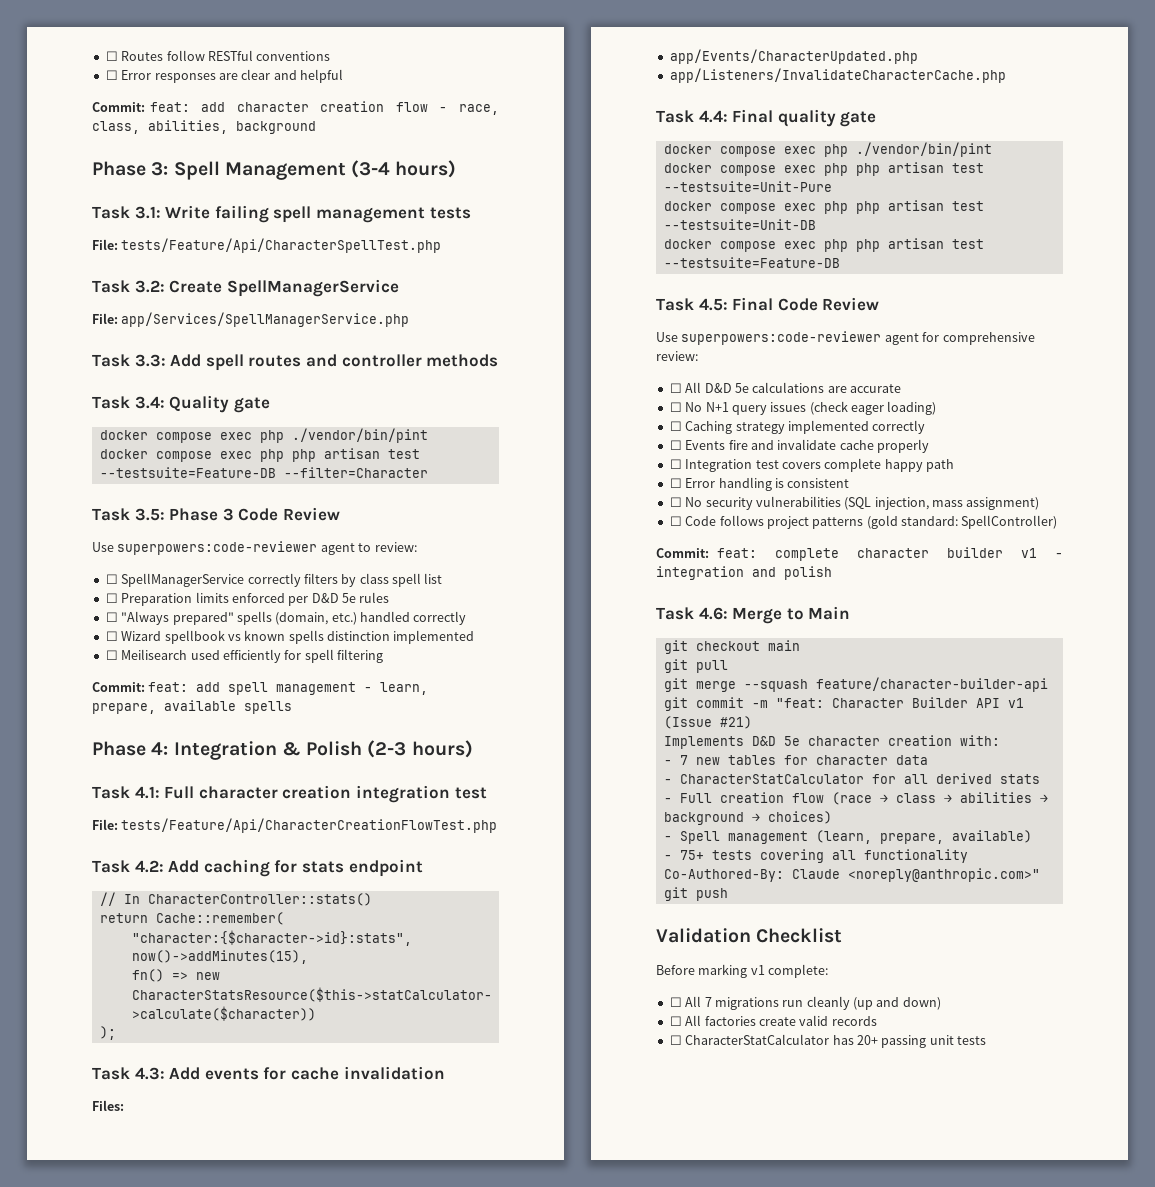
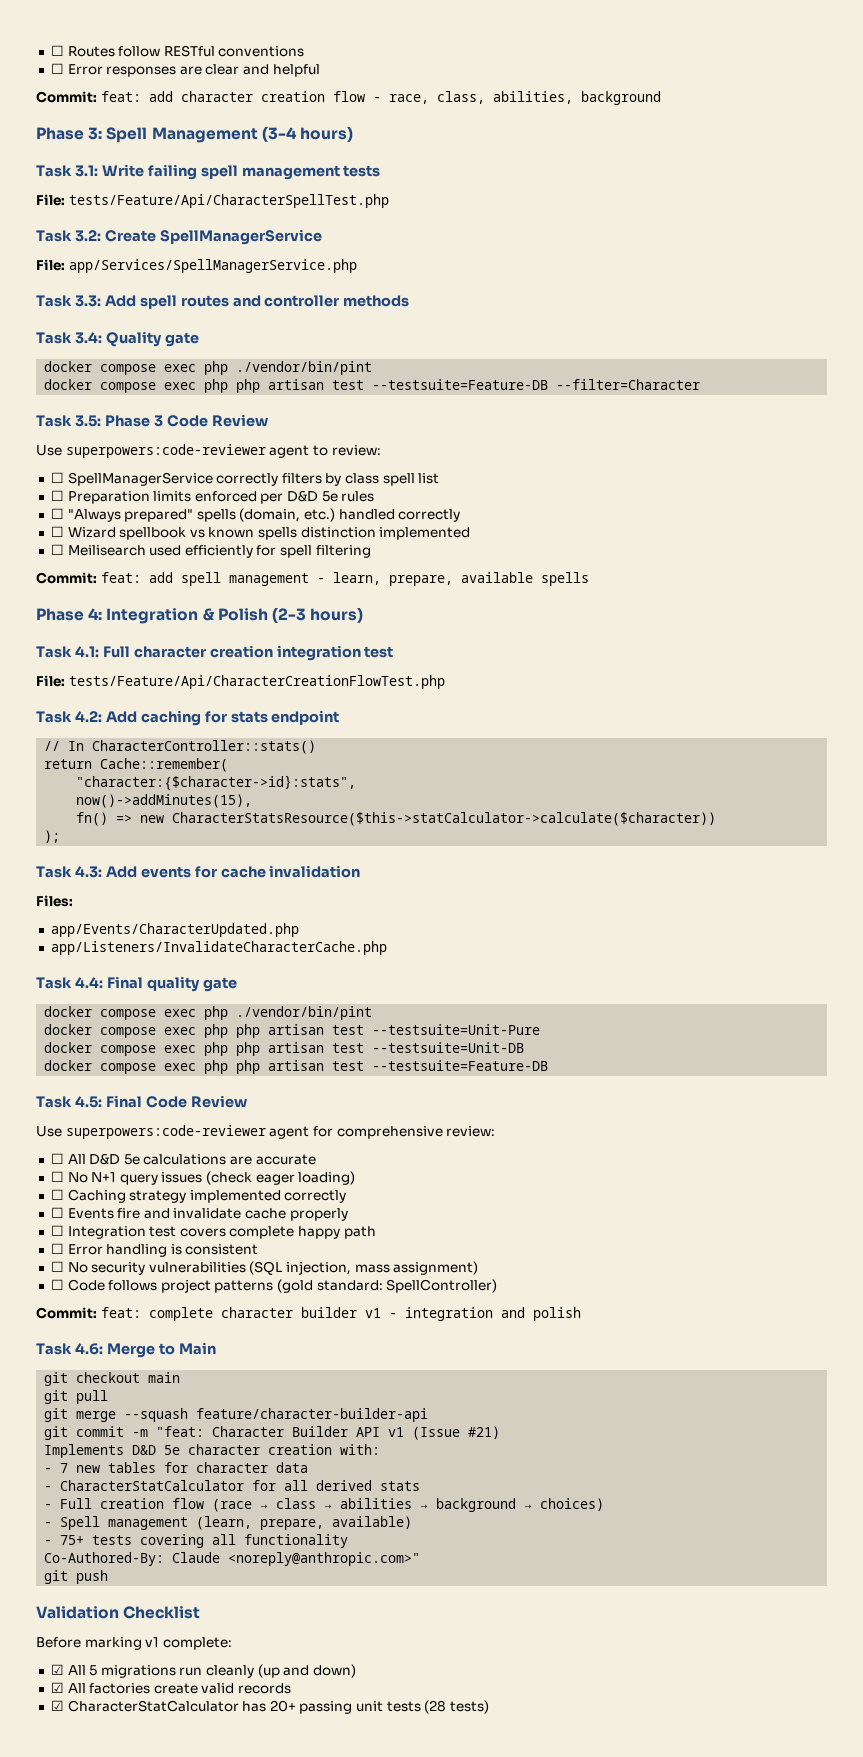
- ☐ All 7 migrations run cleanly (up and down)
+ ☑ All 5 migrations run cleanly (up and down)
- ☐ All factories create valid records
+ ☑ All factories create valid records
- ☐ CharacterStatCalculator has 20+ passing unit tests
+ ☑ CharacterStatCalculator has 20+ passing unit tests (28 tests)

